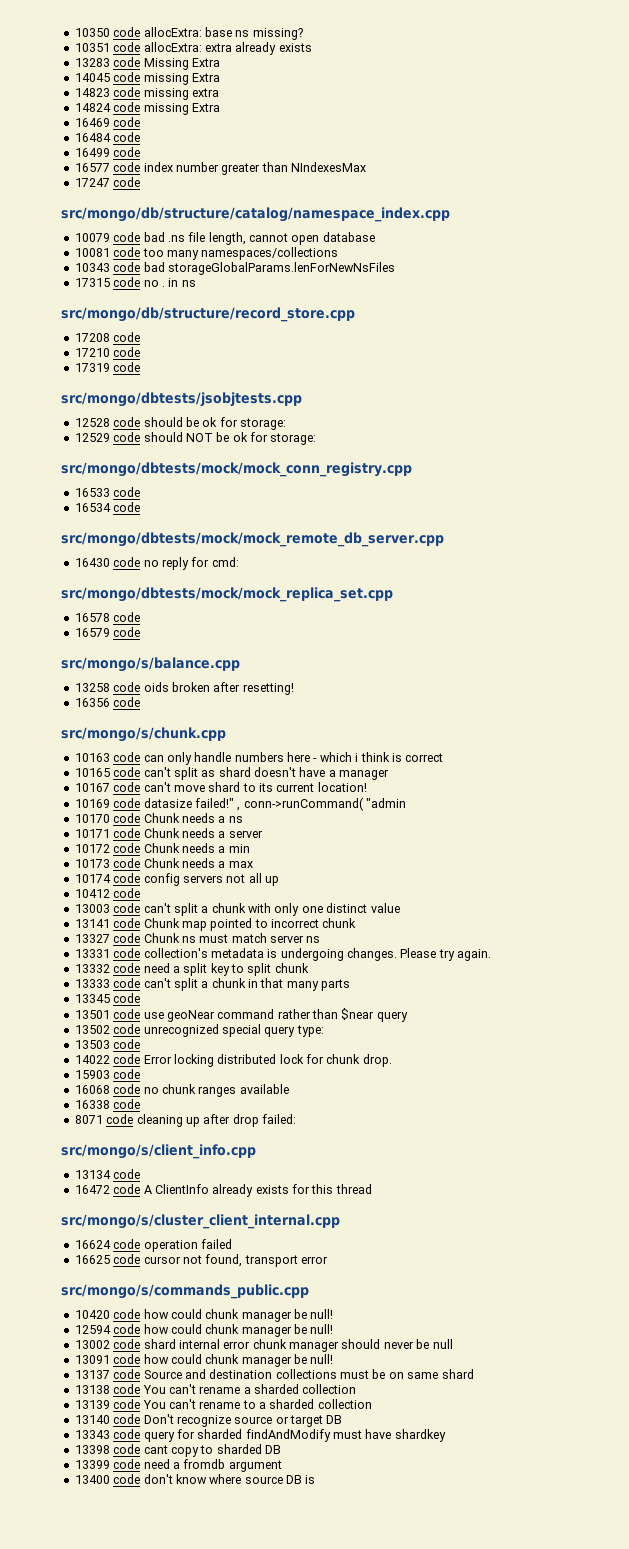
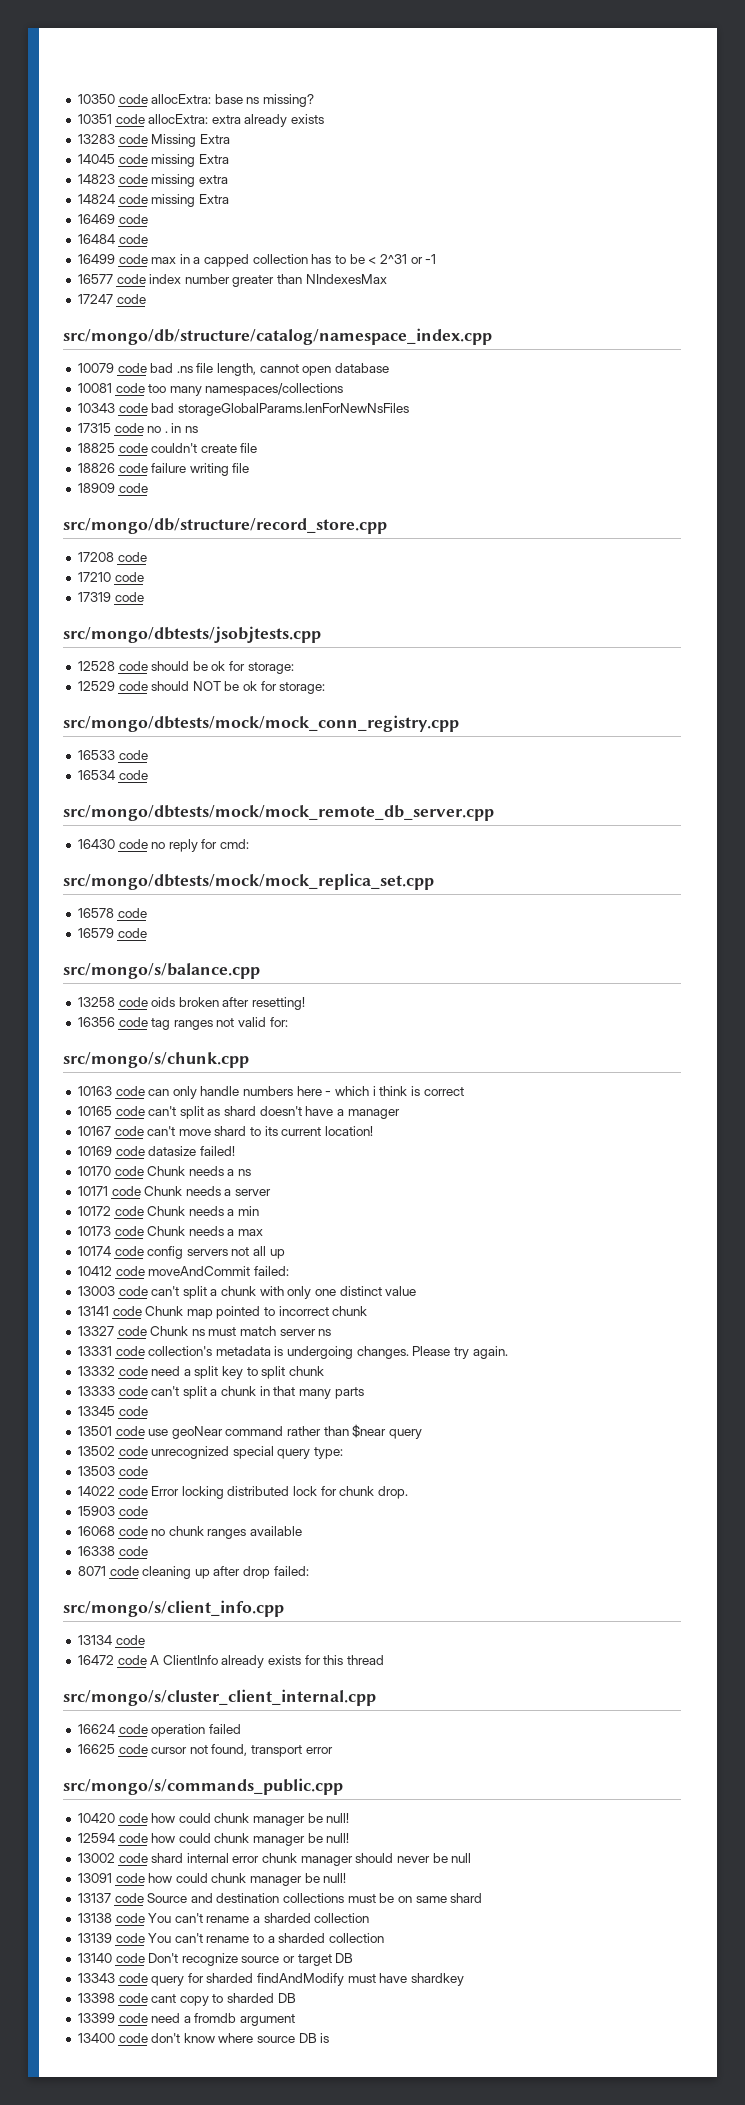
- 16499 code
+ 16499 code max in a capped collection has to be < 2^31 or -1
+ 18825 code couldn't create file
+ 18826 code failure writing file
+ 18909 code
- 16356 code
+ 16356 code tag ranges not valid for:
- 10169 code datasize failed!" , conn->runCommand( "admin
+ 10169 code datasize failed!
- 10412 code
+ 10412 code moveAndCommit failed:

